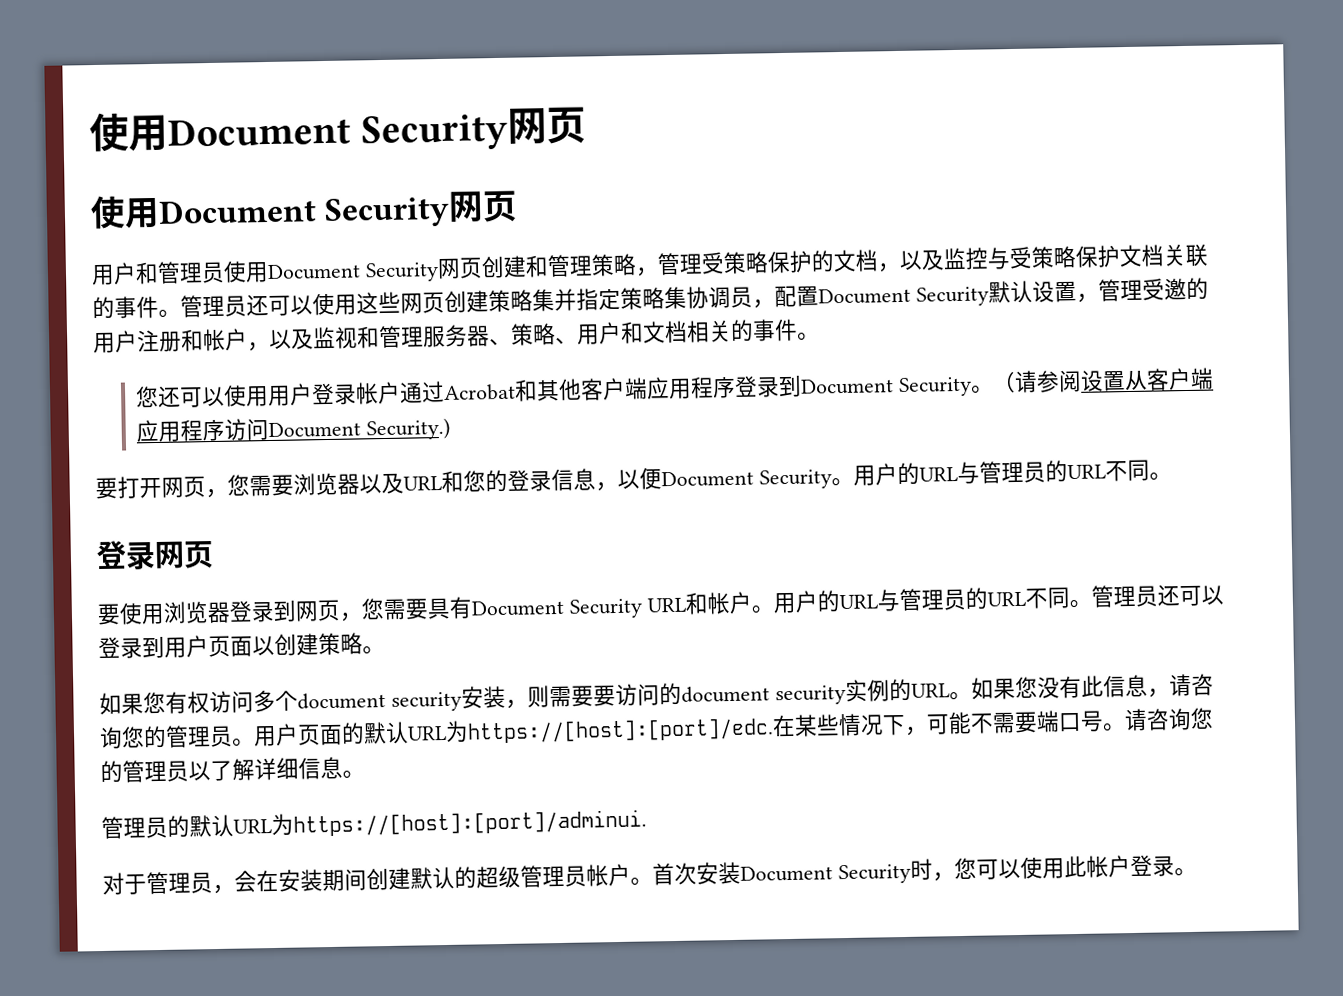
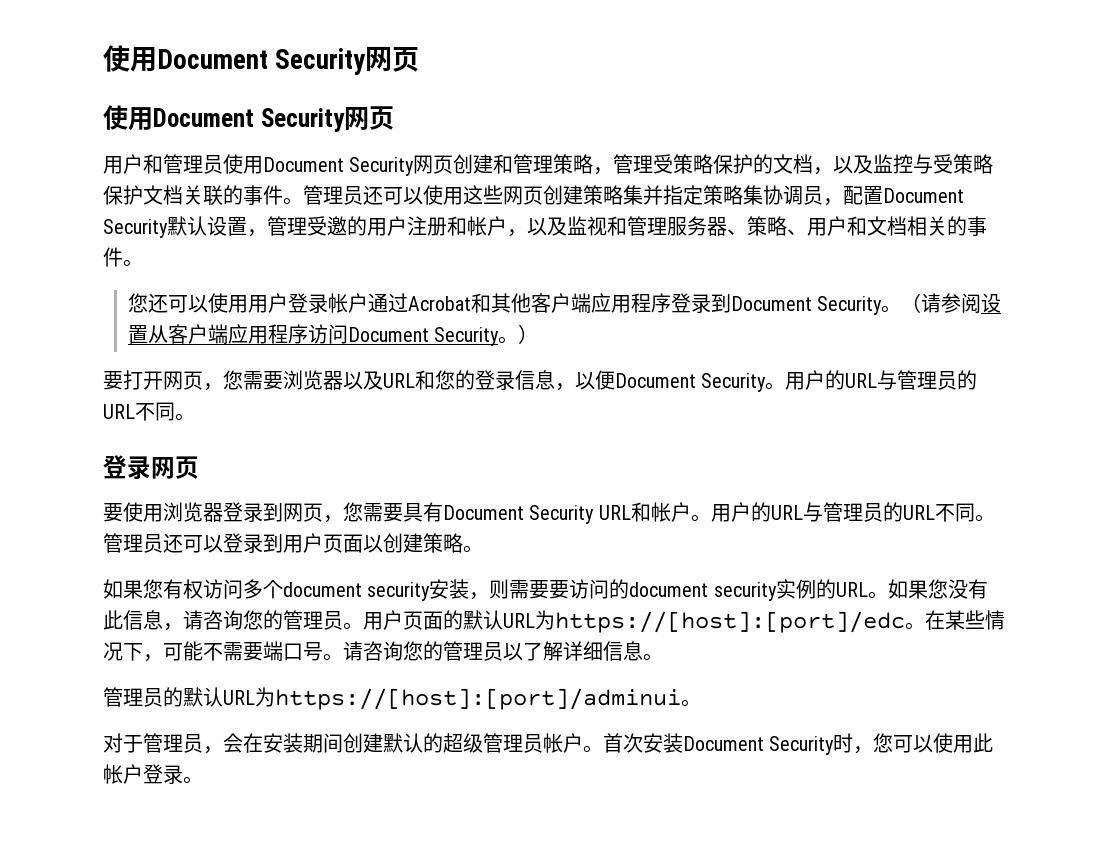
- （请参阅设置从客户端应用程序访问Document Security.)
+ （请参阅设置从客户端应用程序访问Document Security。）
- 用户页面的默认URL为https://[host]:[port]/edc.
+ 用户页面的默认URL为https://[host]:[port]/edc。
- 管理员的默认URL为https://[host]:[port]/adminui.
+ 管理员的默认URL为https://[host]:[port]/adminui。

